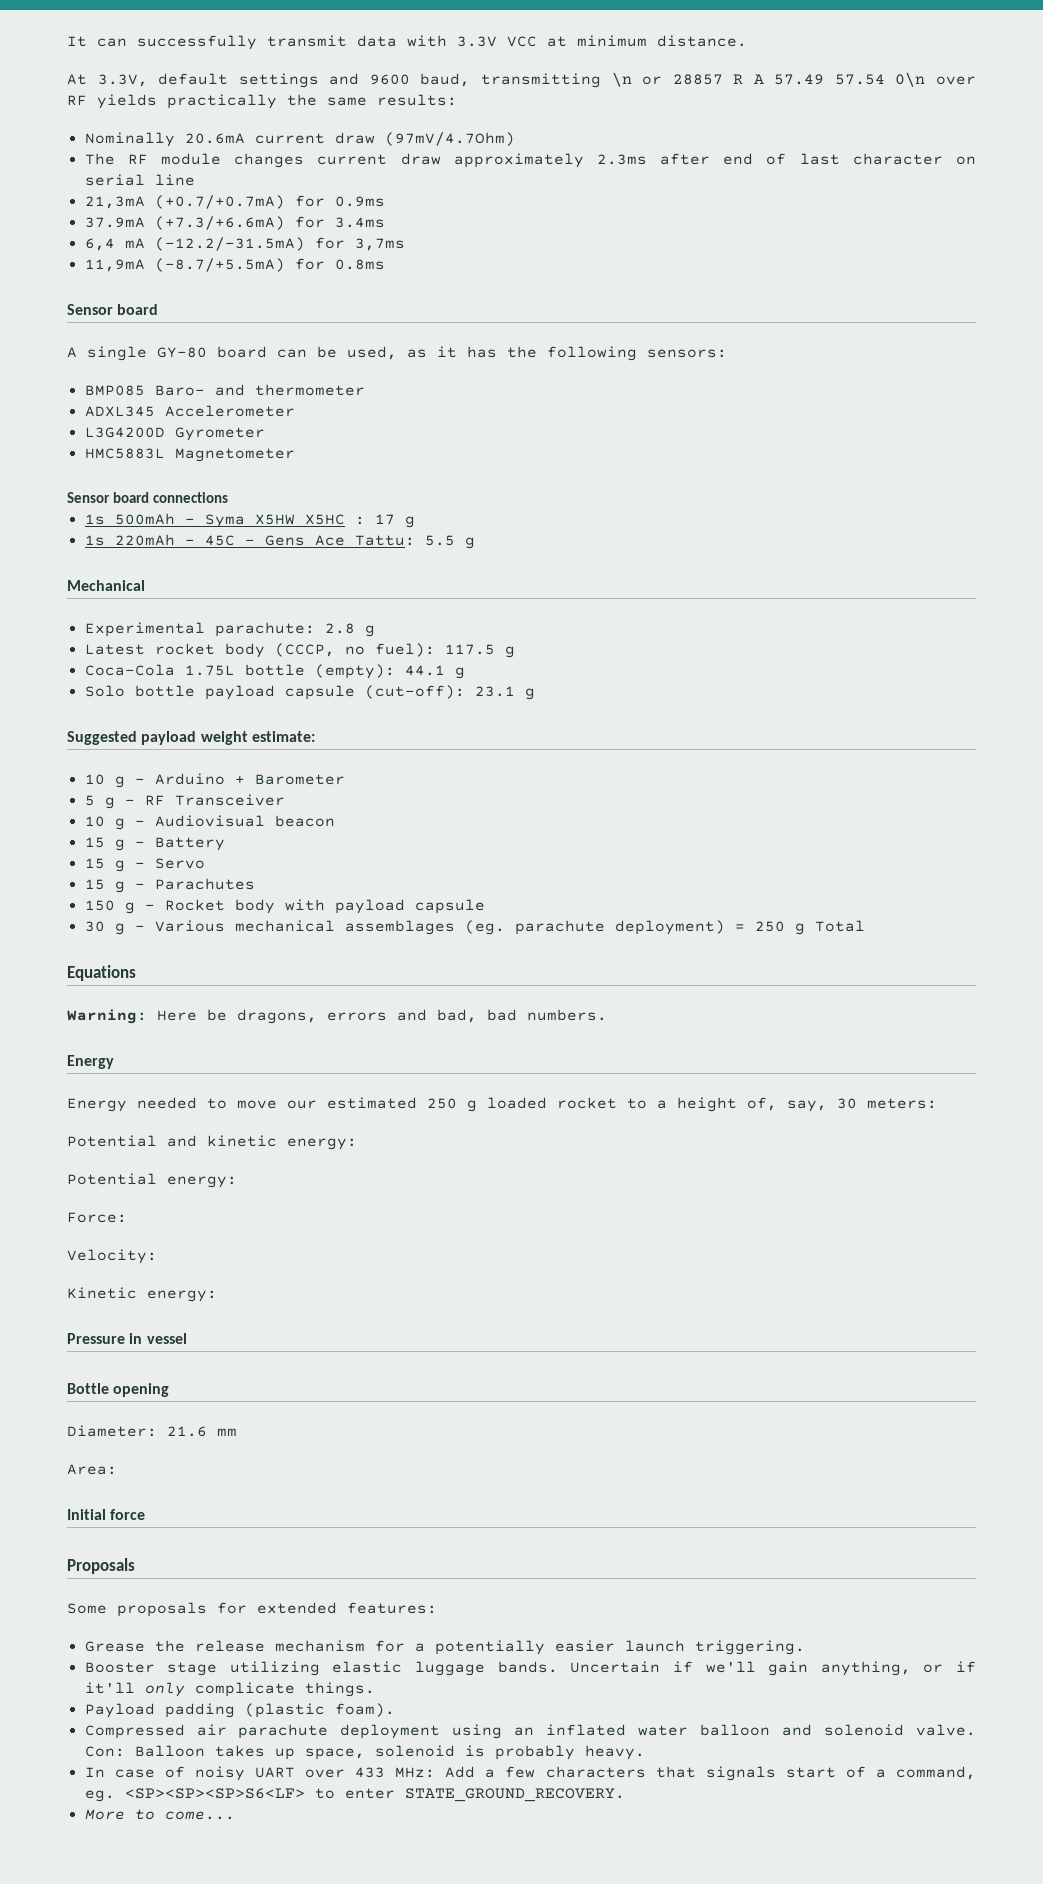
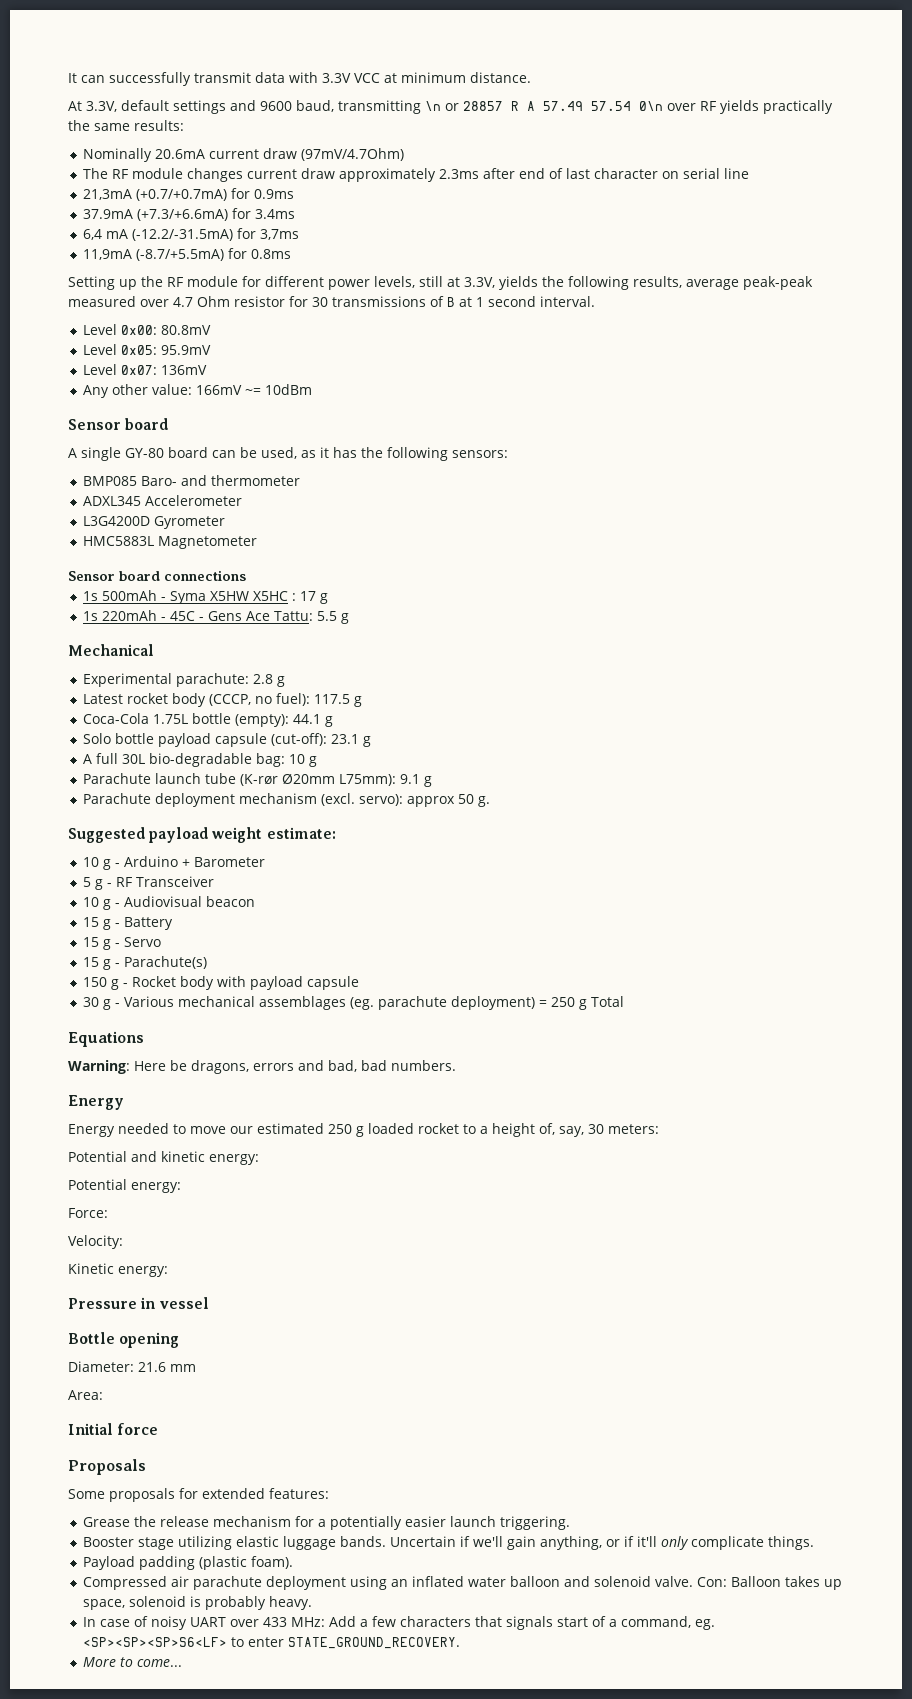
+ Setting up the RF module for different power levels, still at 3.3V, yields the following results, average peak-peak measured over 4.7 Ohm resistor for 30 transmissions of B at 1 second interval.
+ Level 0x00: 80.8mV
+ Level 0x05: 95.9mV
+ Level 0x07: 136mV
+ Any other value: 166mV ~= 10dBm
+ A full 30L bio-degradable bag: 10 g
+ Parachute launch tube (K-rør Ø20mm L75mm): 9.1 g
+ Parachute deployment mechanism (excl. servo): approx 50 g.
- 15 g - Parachutes
+ 15 g - Parachute(s)

